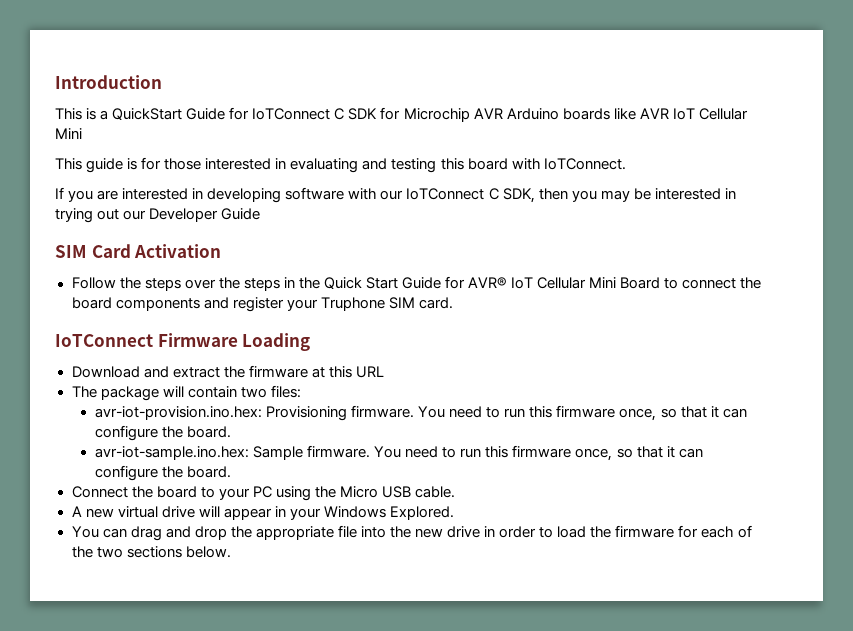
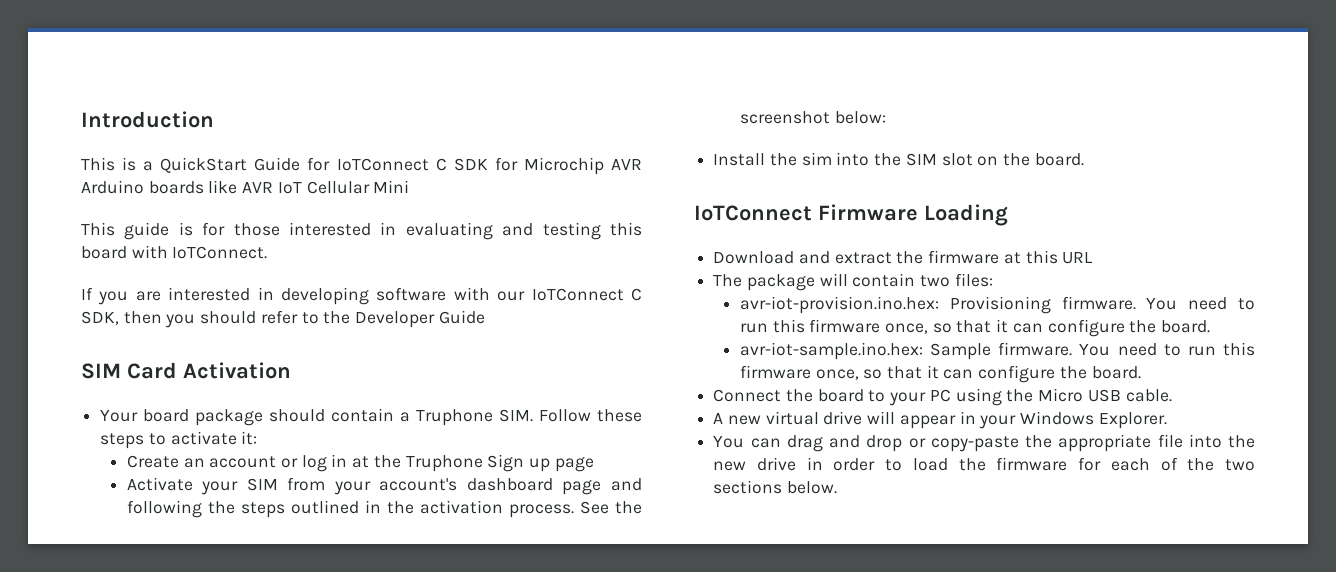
- If you are interested in developing software with our IoTConnect C SDK, then you may be interested in trying out our Developer Guide
+ If you are interested in developing software with our IoTConnect C SDK, then you should refer to the Developer Guide
- Follow the steps over the steps in the Quick Start Guide for AVR® IoT Cellular Mini Board to connect the board components and register your Truphone SIM card.
+ Your board package should contain a Truphone SIM. Follow these steps to activate it:
+ Create an account or log in at the Truphone Sign up page
+ Activate your SIM from your account's dashboard page and following the steps outlined in the activation process. See the screenshot below:
+ Install the sim into the SIM slot on the board.
- A new virtual drive will appear in your Windows Explored.
+ A new virtual drive will appear in your Windows Explorer.
- You can drag and drop the appropriate file into the new drive in order to load the firmware for each of the two sections below.
+ You can drag and drop or copy-paste the appropriate file into the new drive in order to load the firmware for each of the two sections below.

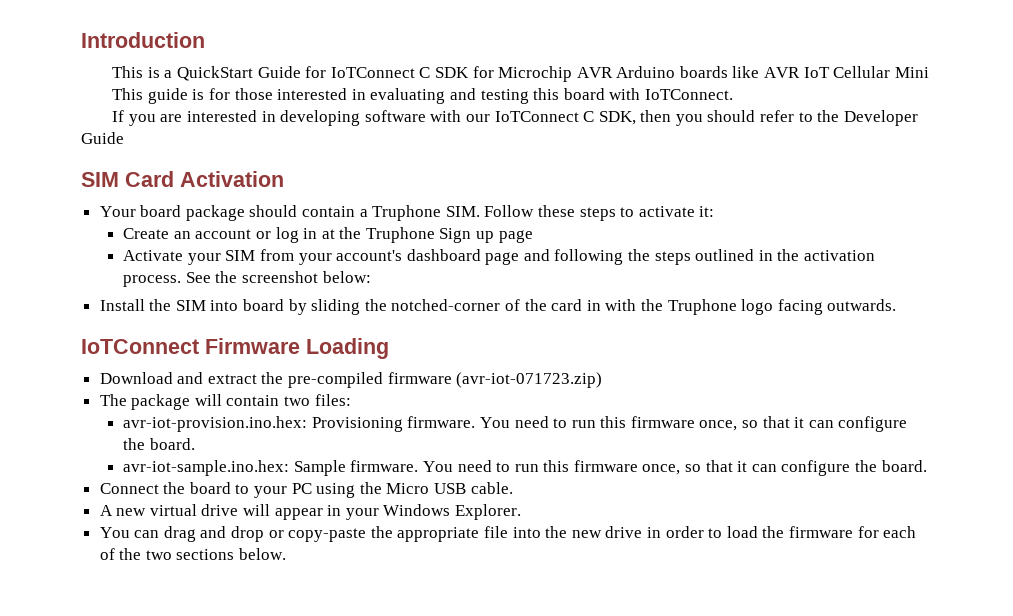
- Install the sim into the SIM slot on the board.
+ Install the SIM into board by sliding the notched-corner of the card in with the Truphone logo facing outwards.
- Download and extract the firmware at this URL
+ Download and extract the pre-compiled firmware (avr-iot-071723.zip)

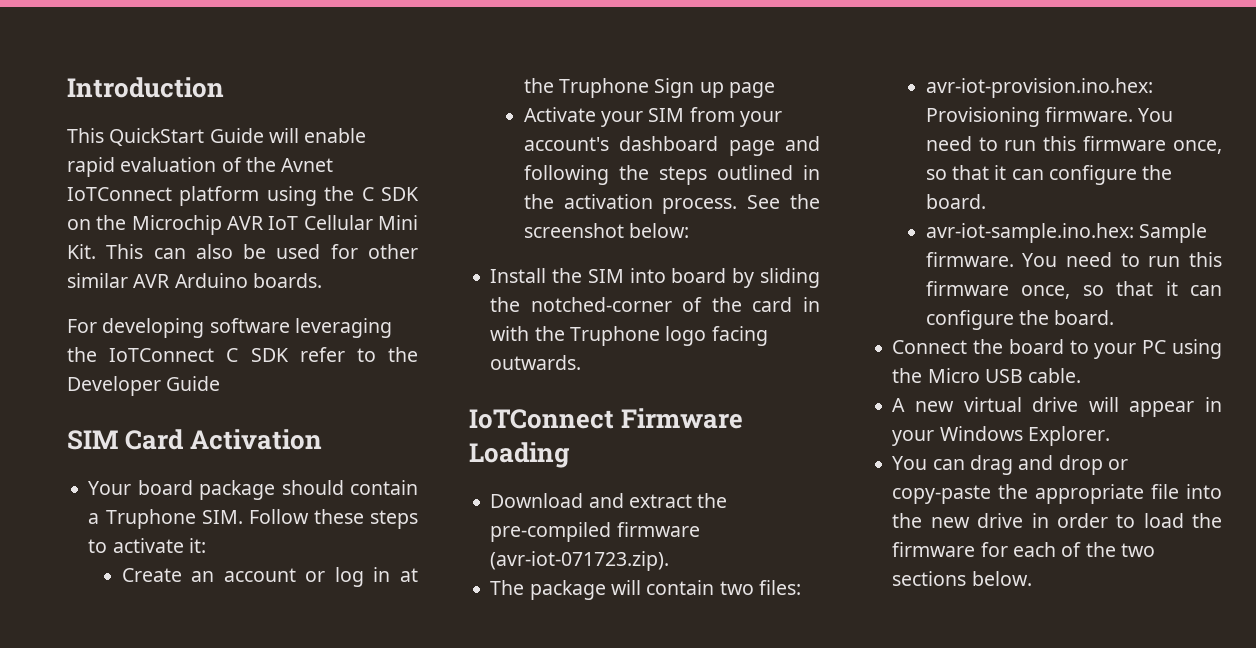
- This is a QuickStart Guide for IoTConnect C SDK for Microchip AVR Arduino boards like AVR IoT Cellular Mini
- This guide is for those interested in evaluating and testing this board with IoTConnect.
- If you are interested in developing software with our IoTConnect C SDK, then you should refer to the Developer Guide
+ This QuickStart Guide will enable rapid evaluation of the Avnet IoTConnect platform using the C SDK on the Microchip AVR IoT Cellular Mini Kit. This can also be used for other similar AVR Arduino boards.
+ For developing software leveraging the IoTConnect C SDK refer to the Developer Guide
- Download and extract the pre-compiled firmware (avr-iot-071723.zip)
+ Download and extract the pre-compiled firmware (avr-iot-071723.zip).

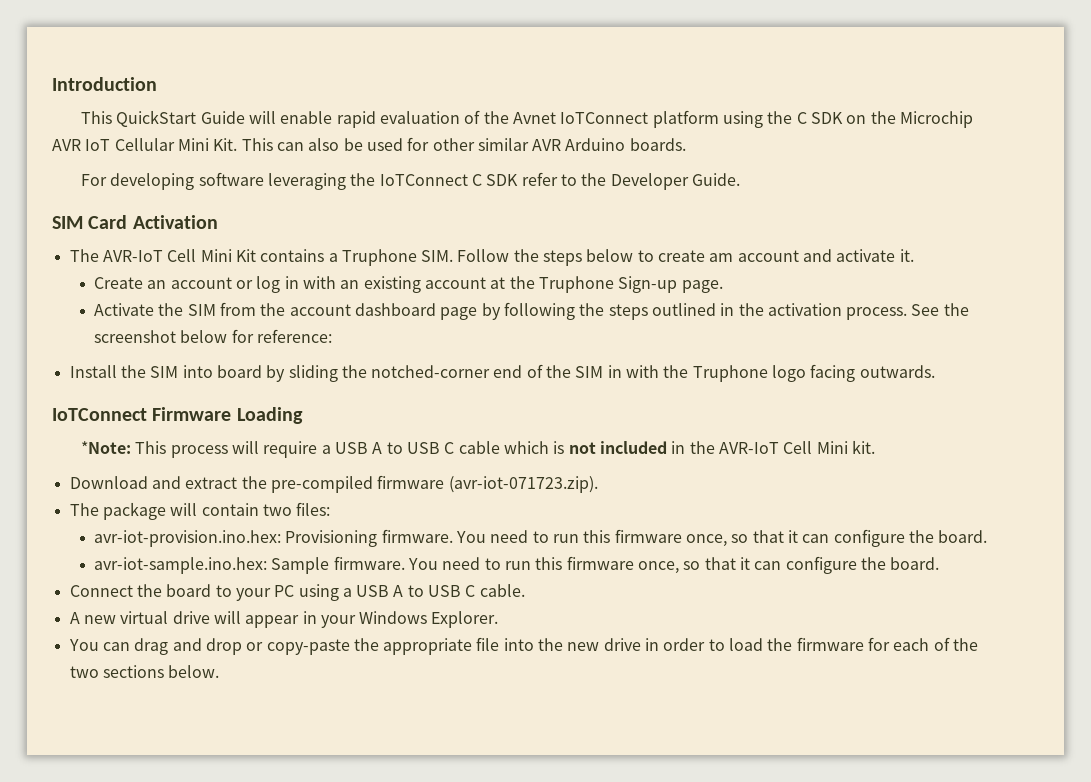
- For developing software leveraging the IoTConnect C SDK refer to the Developer Guide
+ For developing software leveraging the IoTConnect C SDK refer to the Developer Guide.
- Your board package should contain a Truphone SIM. Follow these steps to activate it:
+ The AVR-IoT Cell Mini Kit contains a Truphone SIM. Follow the steps below to create am account and activate it.
- Create an account or log in at the Truphone Sign up page
+ Create an account or log in with an existing account at the Truphone Sign-up page.
- Activate your SIM from your account's dashboard page and following the steps outlined in the activation process.
+ Activate the SIM from the account dashboard page by following the steps outlined in the activation process.
- See the screenshot below:
+ See the screenshot below for reference:
- Install the SIM into board by sliding the notched-corner of the card in with the Truphone logo facing outwards.
+ Install the SIM into board by sliding the notched-corner end of the SIM in with the Truphone logo facing outwards.
+ *Note: This process will require a USB A to USB C cable which is not included in the AVR-IoT Cell Mini kit.
- Connect the board to your PC using the Micro USB cable.
+ Connect the board to your PC using a USB A to USB C cable.

